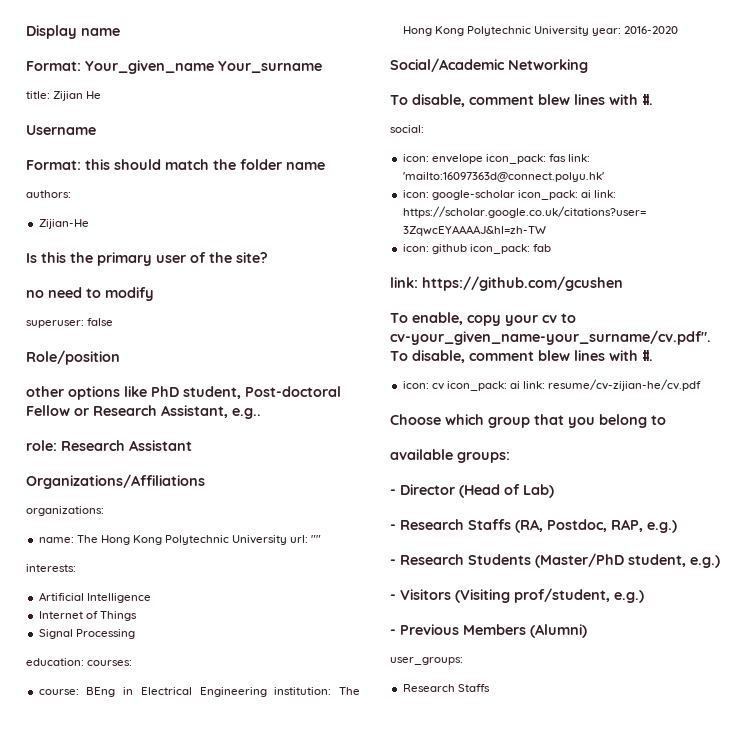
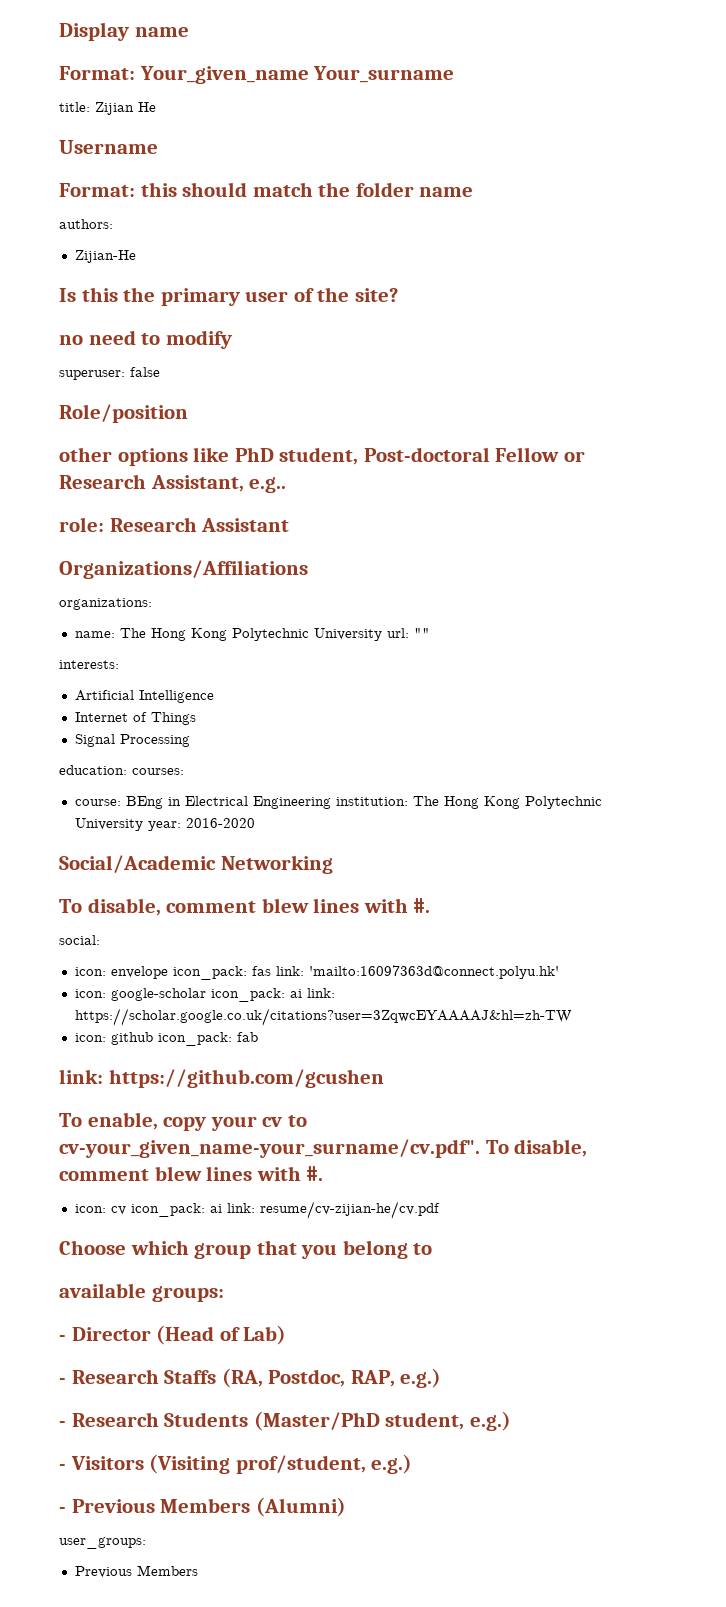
  user_groups:
- Research Staffs
+ Previous Members

